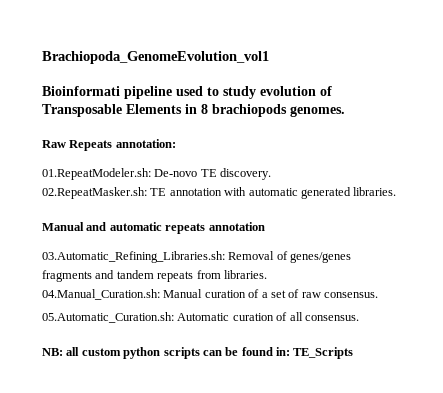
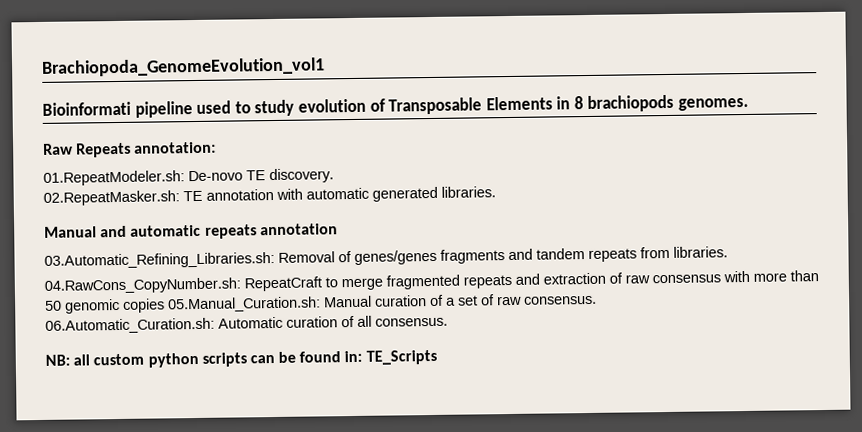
- 04.Manual_Curation.sh: Manual curation of a set of raw consensus.
+ 04.RawCons_CopyNumber.sh: RepeatCraft to merge fragmented repeats and extraction of raw consensus with more than 50 genomic copies 05.Manual_Curation.sh: Manual curation of a set of raw consensus.
- 05.Automatic_Curation.sh: Automatic curation of all consensus.
+ 06.Automatic_Curation.sh: Automatic curation of all consensus.

